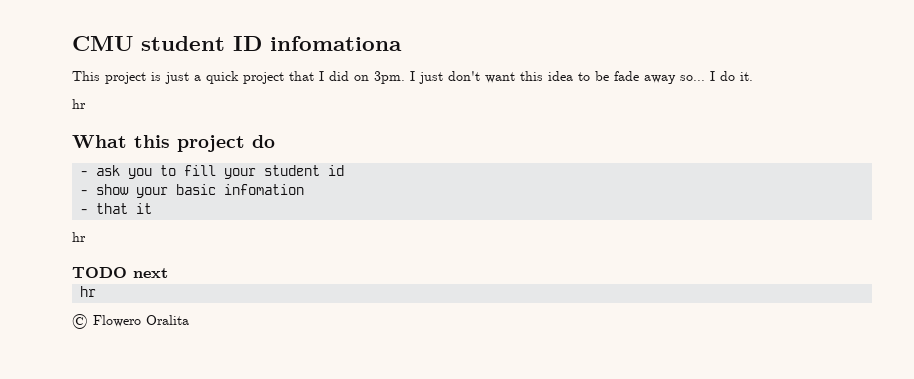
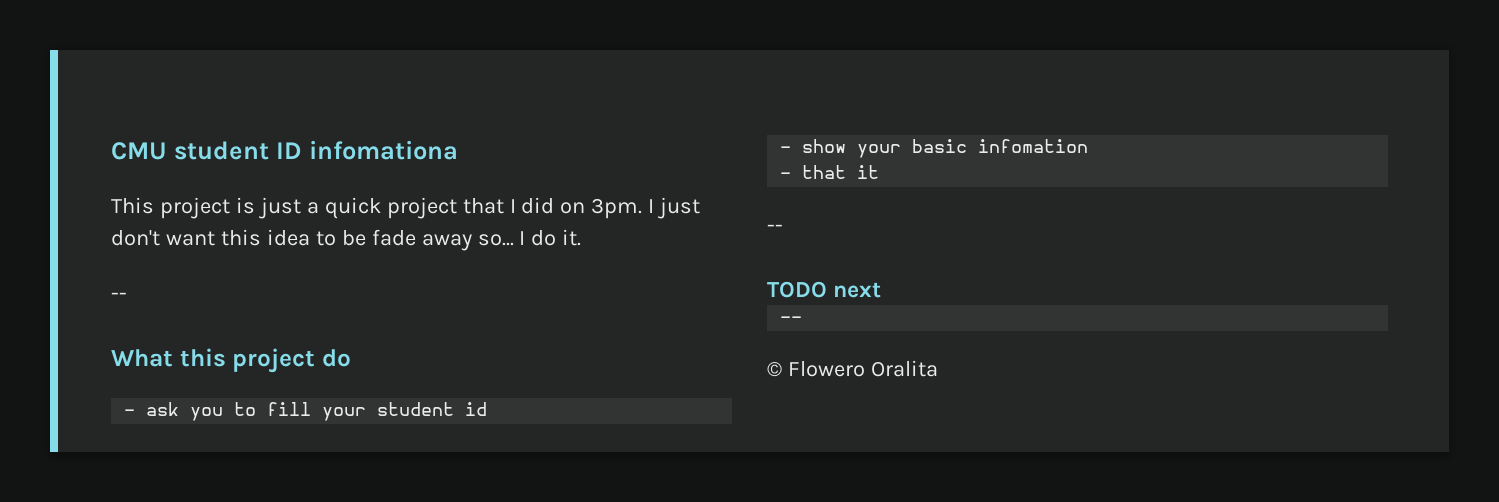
  I do it.
- hr
+ --
  - that it
- hr
+ --
  TODO next
- hr
+ --

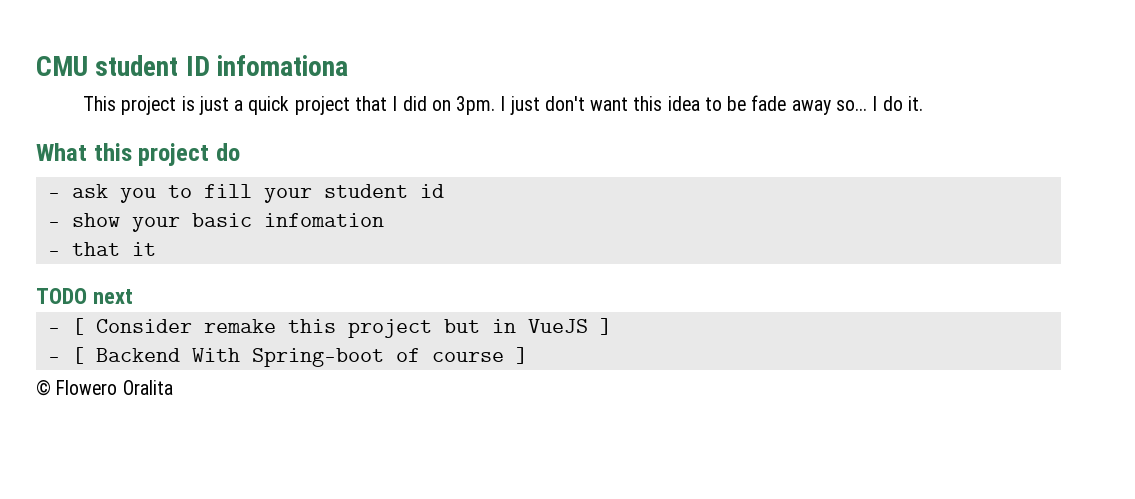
  I do it.
- --
  - that it
- --
  TODO next
- --
+ - [ Consider remake this project but in VueJS ]
+ - [ Backend With Spring-boot of course ]

